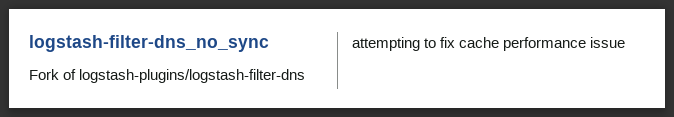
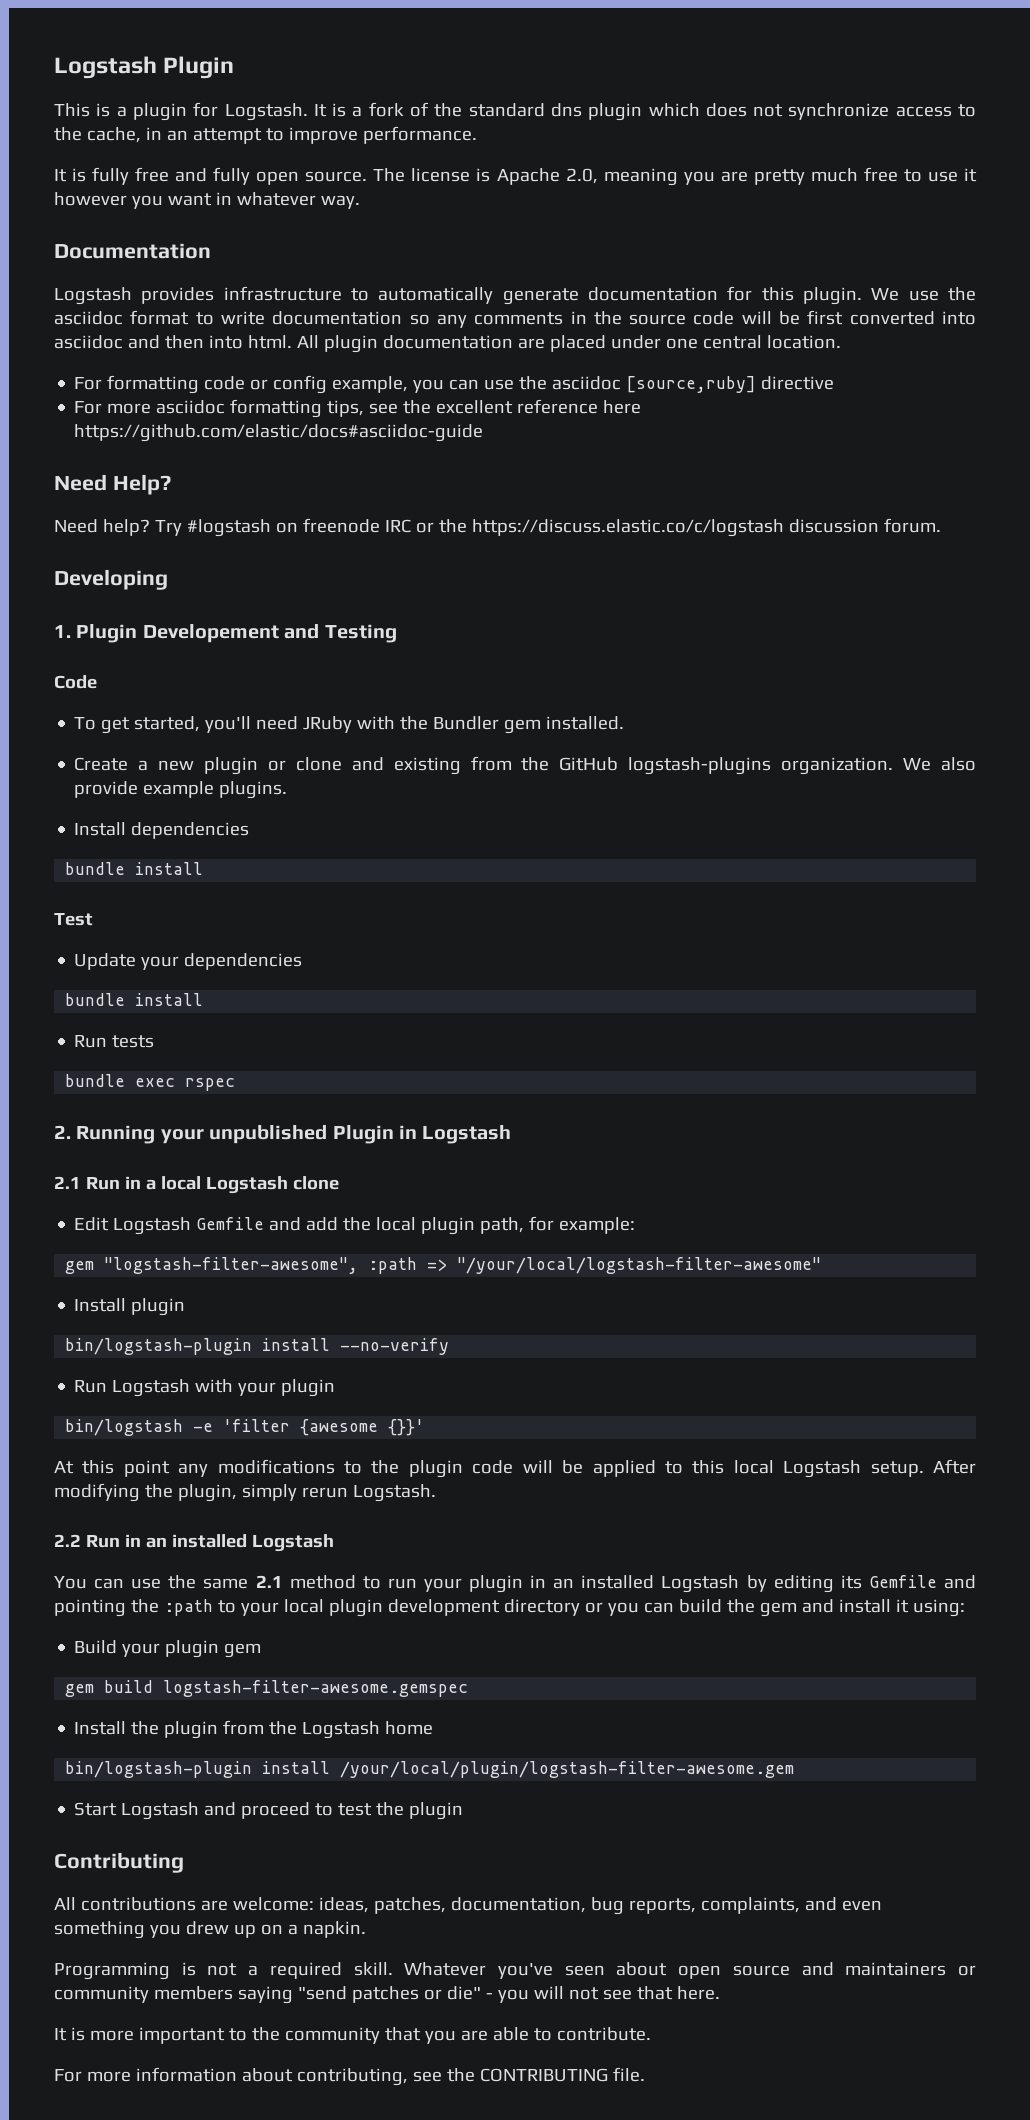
- logstash-filter-dns_no_sync
- Fork of logstash-plugins/logstash-filter-dns attempting to fix cache performance issue
+ Logstash Plugin
+ This is a plugin for Logstash. It is a fork of the standard dns plugin which does not synchronize access to the cache, in an attempt to improve performance.
+ It is fully free and fully open source. The license is Apache 2.0, meaning you are pretty much free to use it however you want in whatever way.
+ Documentation
+ Logstash provides infrastructure to automatically generate documentation for this plugin. We use the asciidoc format to write documentation so any comments in the source code will be first converted into asciidoc and then into html. All plugin documentation are placed under one central location.
+ For formatting code or config example, you can use the asciidoc [source,ruby] directive
+ For more asciidoc formatting tips, see the excellent reference here https://github.com/elastic/docs#asciidoc-guide
+ Need Help?
+ Need help? Try #logstash on freenode IRC or the https://discuss.elastic.co/c/logstash discussion forum.
+ Developing
+ 1. Plugin Developement and Testing
+ Code
+ To get started, you'll need JRuby with the Bundler gem installed.
+ Create a new plugin or clone and existing from the GitHub logstash-plugins organization. We also provide example plugins.
+ Install dependencies
+ bundle install
+ Test
+ Update your dependencies
+ bundle install
+ Run tests
+ bundle exec rspec
+ 2. Running your unpublished Plugin in Logstash
+ 2.1 Run in a local Logstash clone
+ Edit Logstash Gemfile and add the local plugin path, for example:
+ gem "logstash-filter-awesome", :path => "/your/local/logstash-filter-awesome"
+ Install plugin
+ bin/logstash-plugin install --no-verify
+ Run Logstash with your plugin
+ bin/logstash -e 'filter {awesome {}}'
+ At this point any modifications to the plugin code will be applied to this local Logstash setup. After modifying the plugin, simply rerun Logstash.
+ 2.2 Run in an installed Logstash
+ You can use the same 2.1 method to run your plugin in an installed Logstash by editing its Gemfile and pointing the :path to your local plugin development directory or you can build the gem and install it using:
+ Build your plugin gem
+ gem build logstash-filter-awesome.gemspec
+ Install the plugin from the Logstash home
+ bin/logstash-plugin install /your/local/plugin/logstash-filter-awesome.gem
+ Start Logstash and proceed to test the plugin
+ Contributing
+ All contributions are welcome: ideas, patches, documentation, bug reports, complaints, and even something you drew up on a napkin.
+ Programming is not a required skill. Whatever you've seen about open source and maintainers or community members saying "send patches or die" - you will not see that here.
+ It is more important to the community that you are able to contribute.
+ For more information about contributing, see the CONTRIBUTING file.

